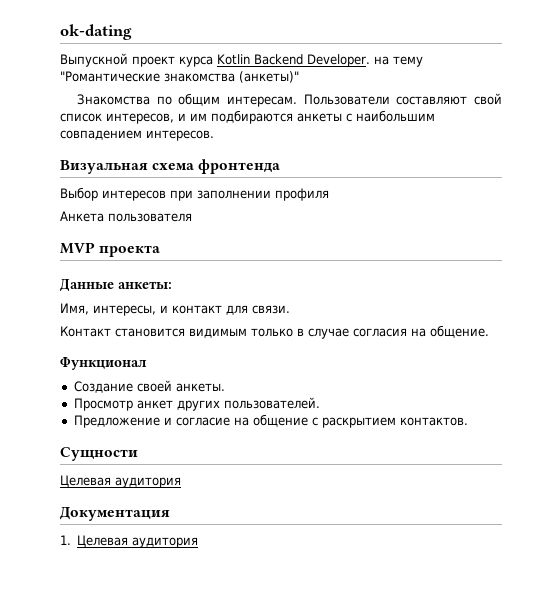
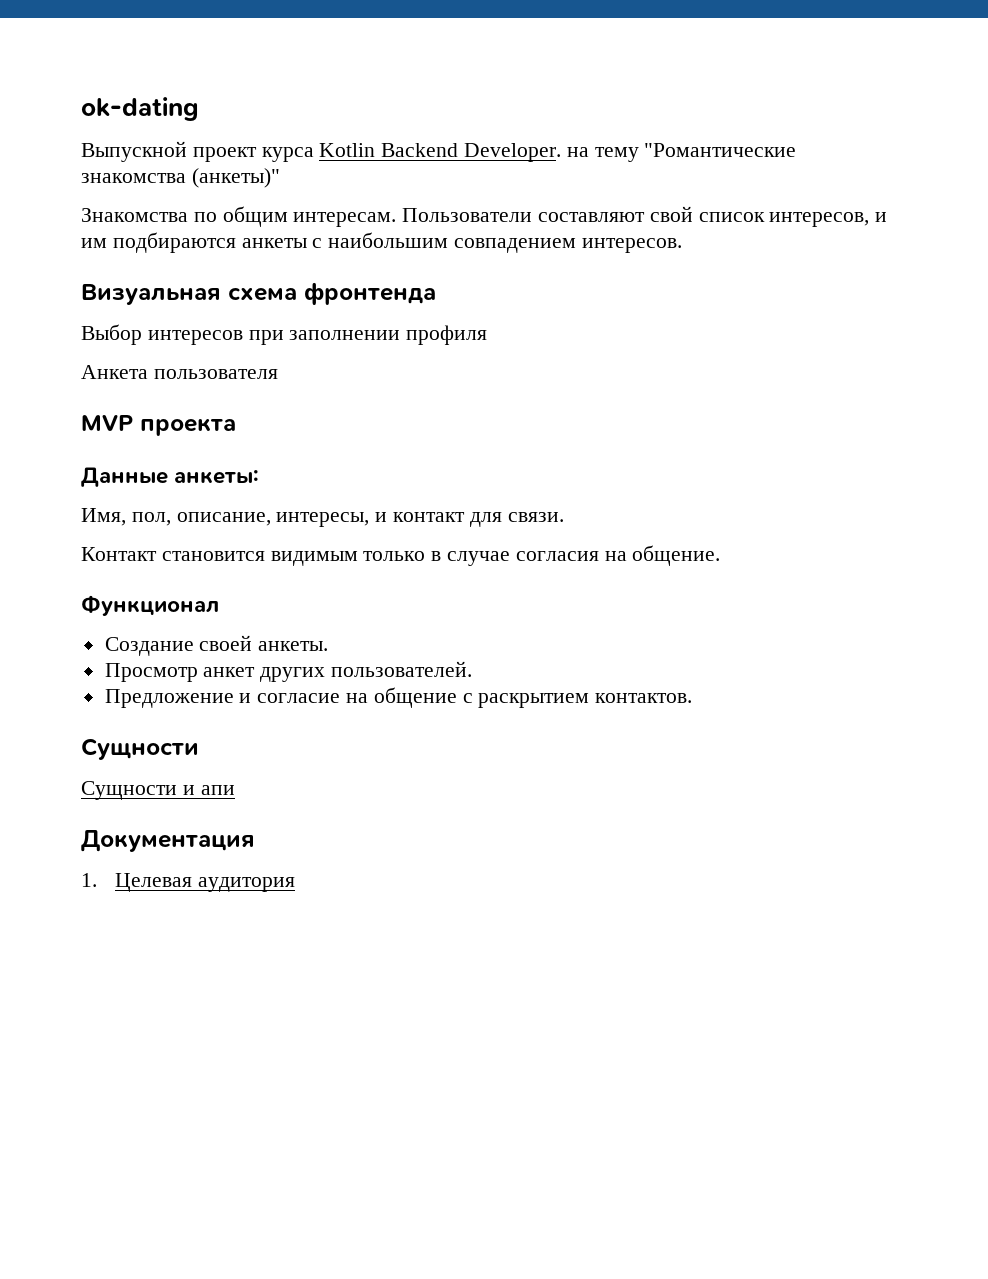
- Имя, интересы, и контакт для связи.
+ Имя, пол, описание, интересы, и контакт для связи.
  Предложение и согласие на общение с раскрытием контактов.
  Сущности
- Целевая аудитория
+ Cущности и апи

